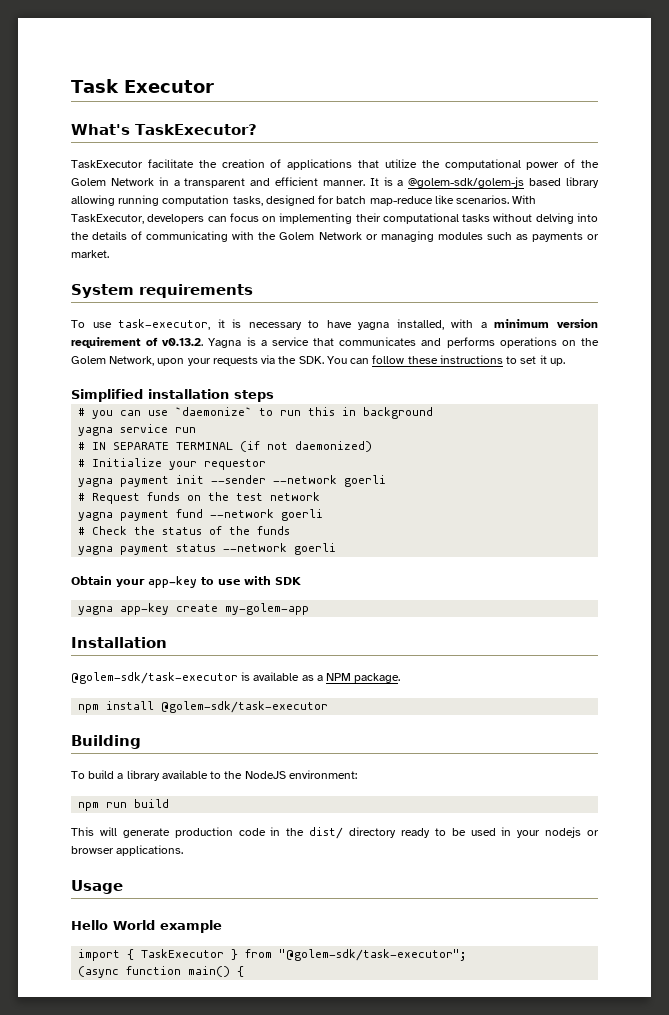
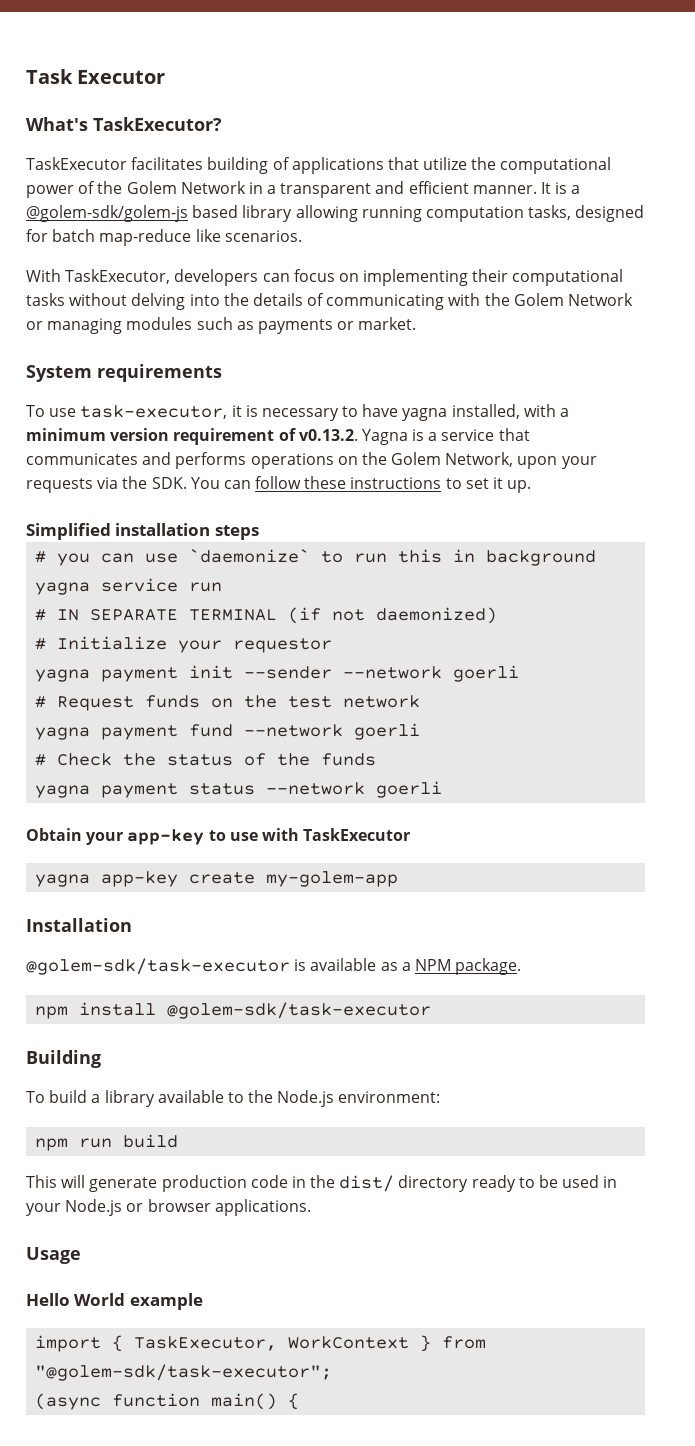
- TaskExecutor facilitate the creation of applications that utilize the computational power of the Golem Network in a transparent and efficient manner.
+ TaskExecutor facilitates building of applications that utilize the computational power of the Golem Network in a transparent and efficient manner.
- It is a @golem-sdk/golem-js based library allowing running computation tasks, designed for batch map-reduce like scenarios. With TaskExecutor, developers can focus on implementing their computational tasks without delving into the details of communicating with the Golem Network or managing modules such as payments or market.
+ It is a @golem-sdk/golem-js based library allowing running computation tasks, designed for batch map-reduce like scenarios.
+ With TaskExecutor, developers can focus on implementing their computational tasks without delving into the details of communicating with the Golem Network or managing modules such as payments or market.
- Obtain your app-key to use with SDK
+ Obtain your app-key to use with TaskExecutor
- To build a library available to the NodeJS environment:
+ To build a library available to the Node.js environment:
- This will generate production code in the dist/ directory ready to be used in your nodejs or browser applications.
+ This will generate production code in the dist/ directory ready to be used in your Node.js or browser applications.
- import { TaskExecutor } from "@golem-sdk/task-executor";
+ import { TaskExecutor, WorkContext } from "@golem-sdk/task-executor";

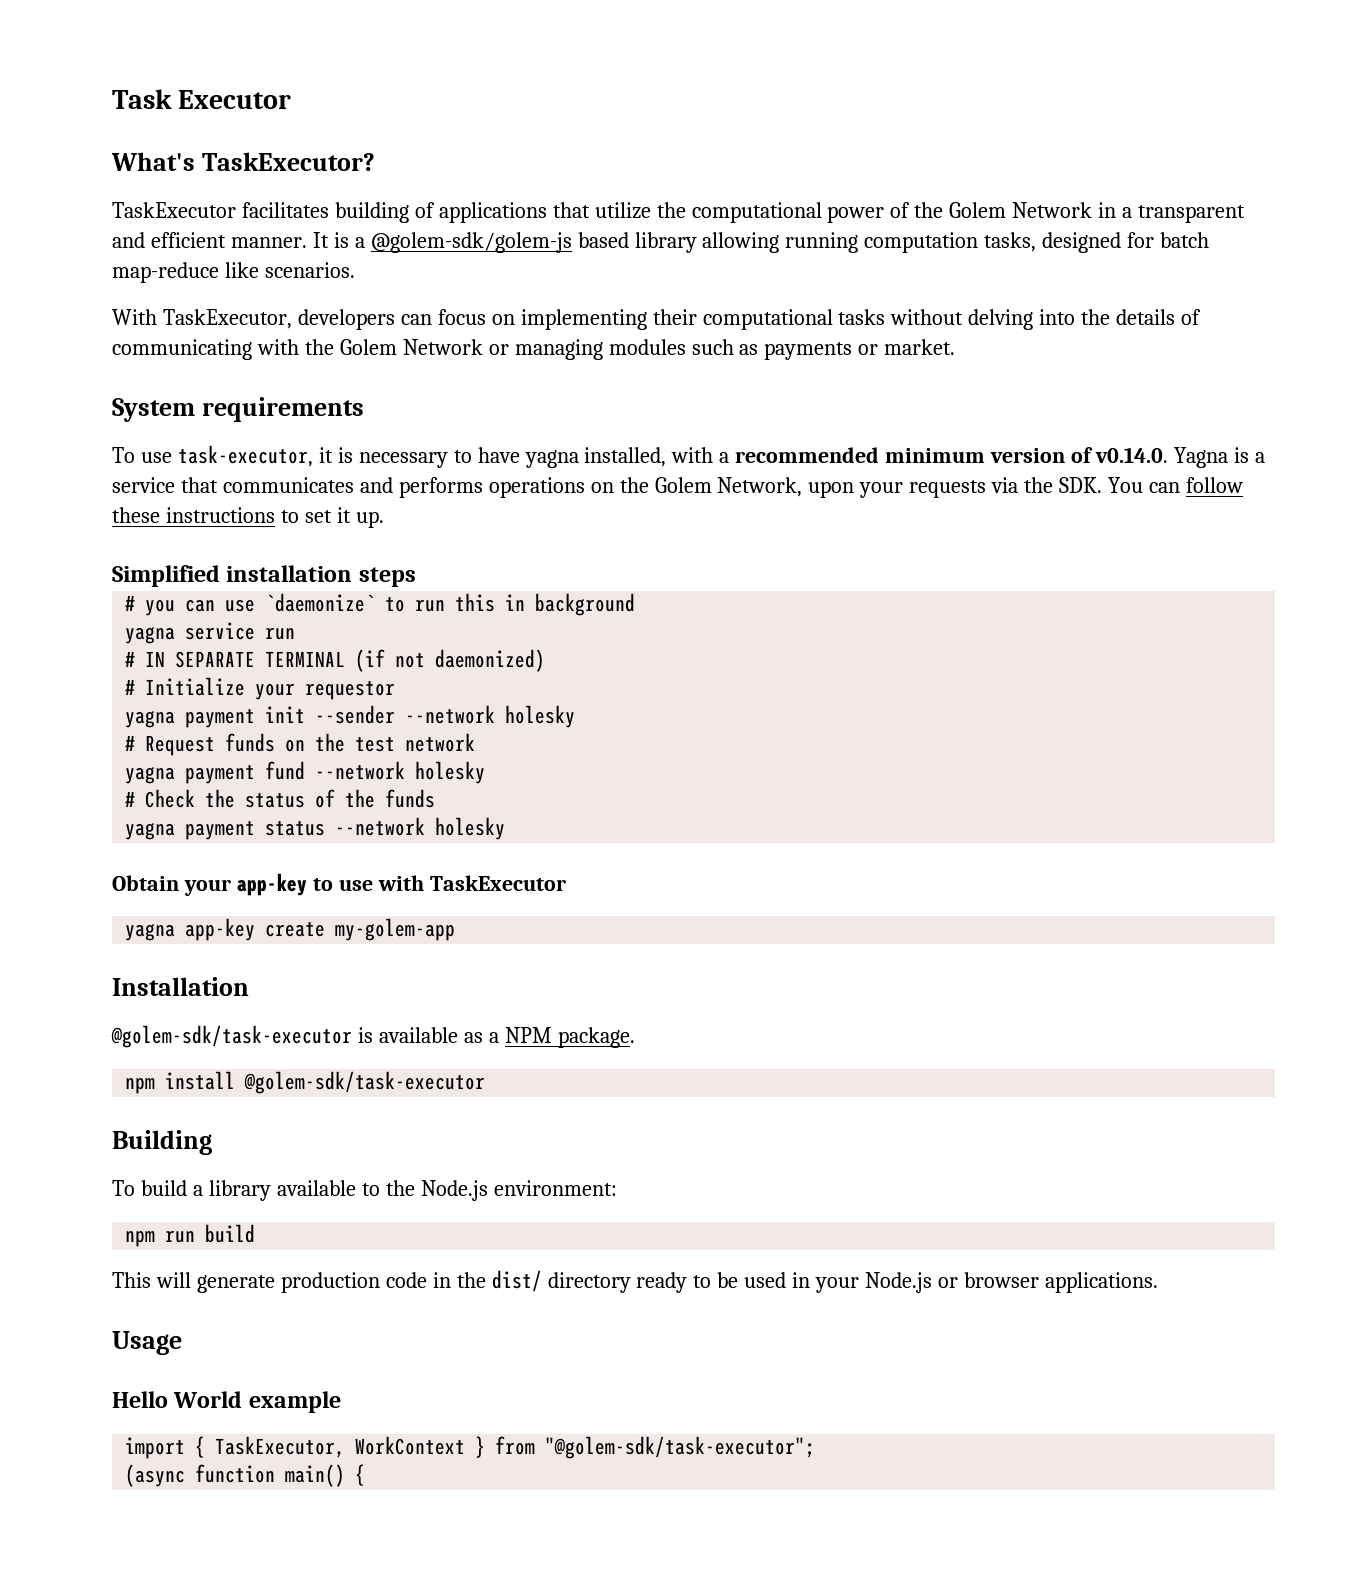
- To use task-executor, it is necessary to have yagna installed, with a minimum version requirement of v0.13.2. Yagna is a service that communicates and performs operations on the Golem Network, upon your requests via the SDK. You can follow these instructions to set it up.
+ To use task-executor, it is necessary to have yagna installed, with a recommended minimum version of v0.14.0. Yagna is a service that communicates and performs operations on the Golem Network, upon your requests via the SDK. You can follow these instructions to set it up.
- yagna payment init --sender --network goerli
+ yagna payment init --sender --network holesky
- yagna payment fund --network goerli
+ yagna payment fund --network holesky
- yagna payment status --network goerli
+ yagna payment status --network holesky

